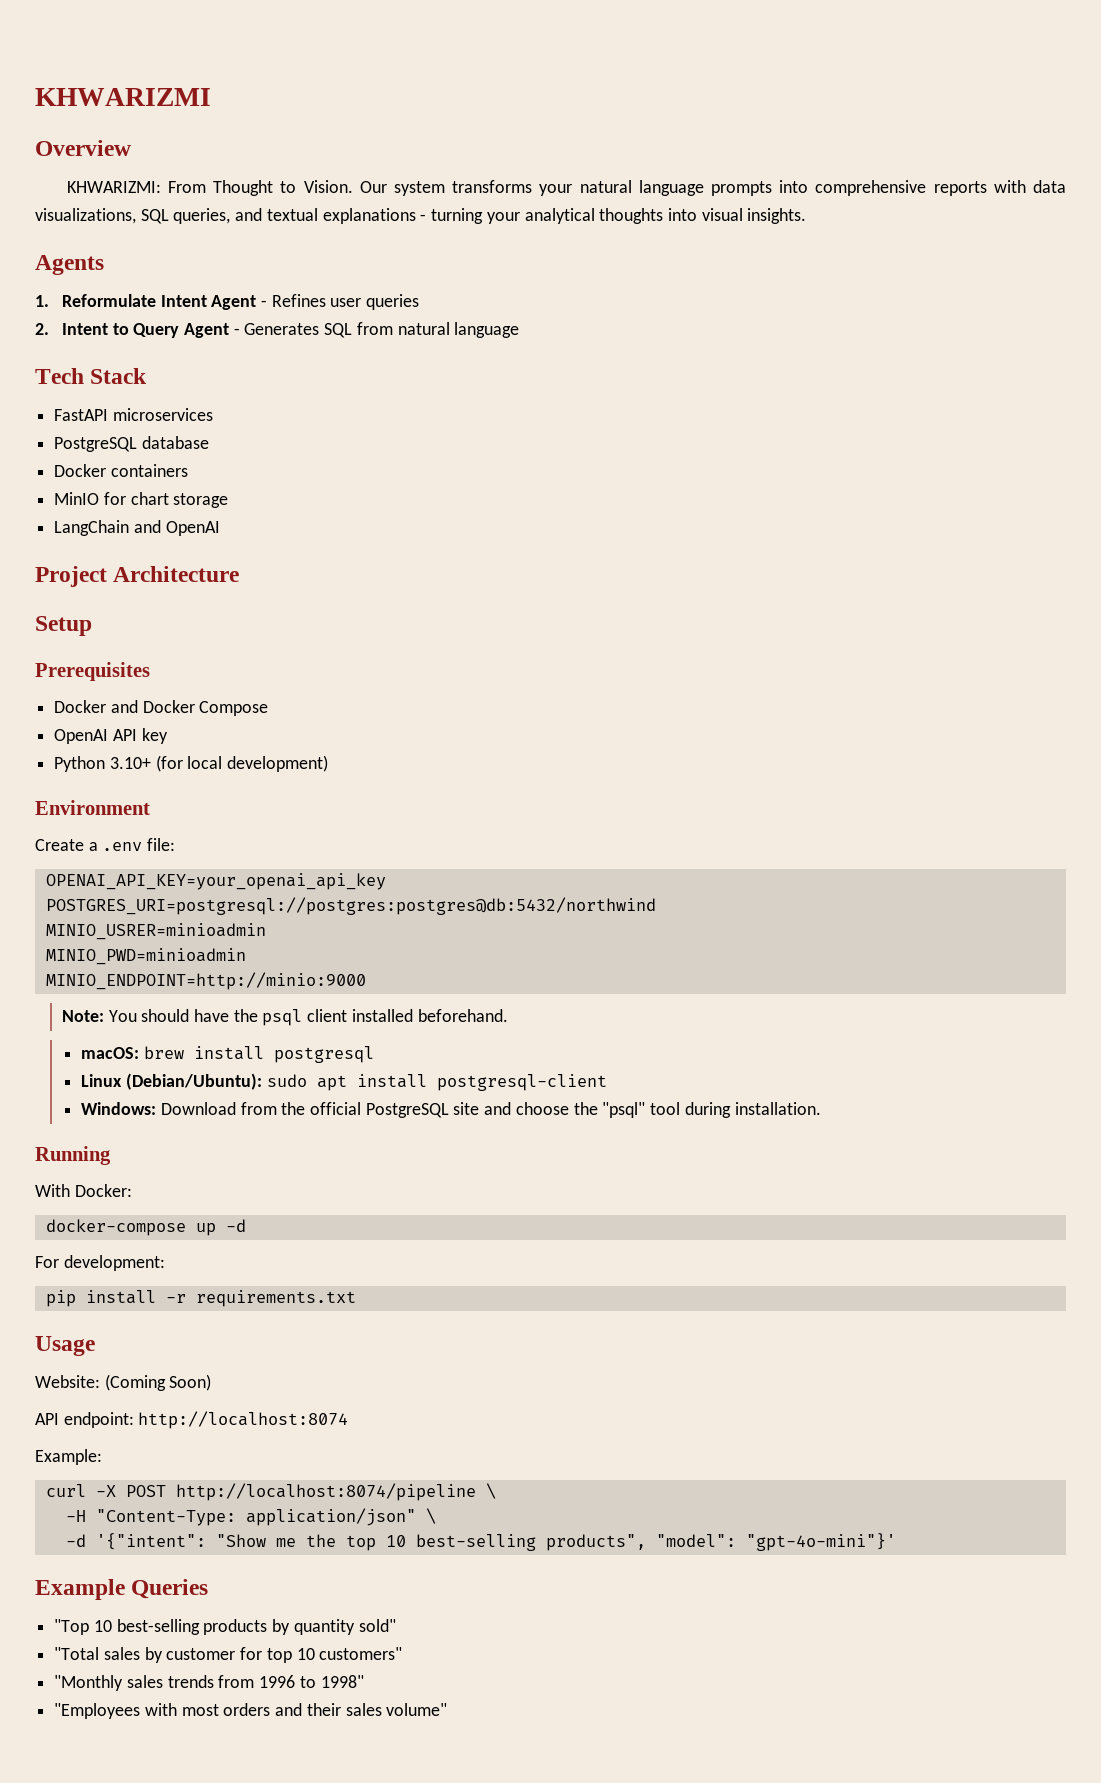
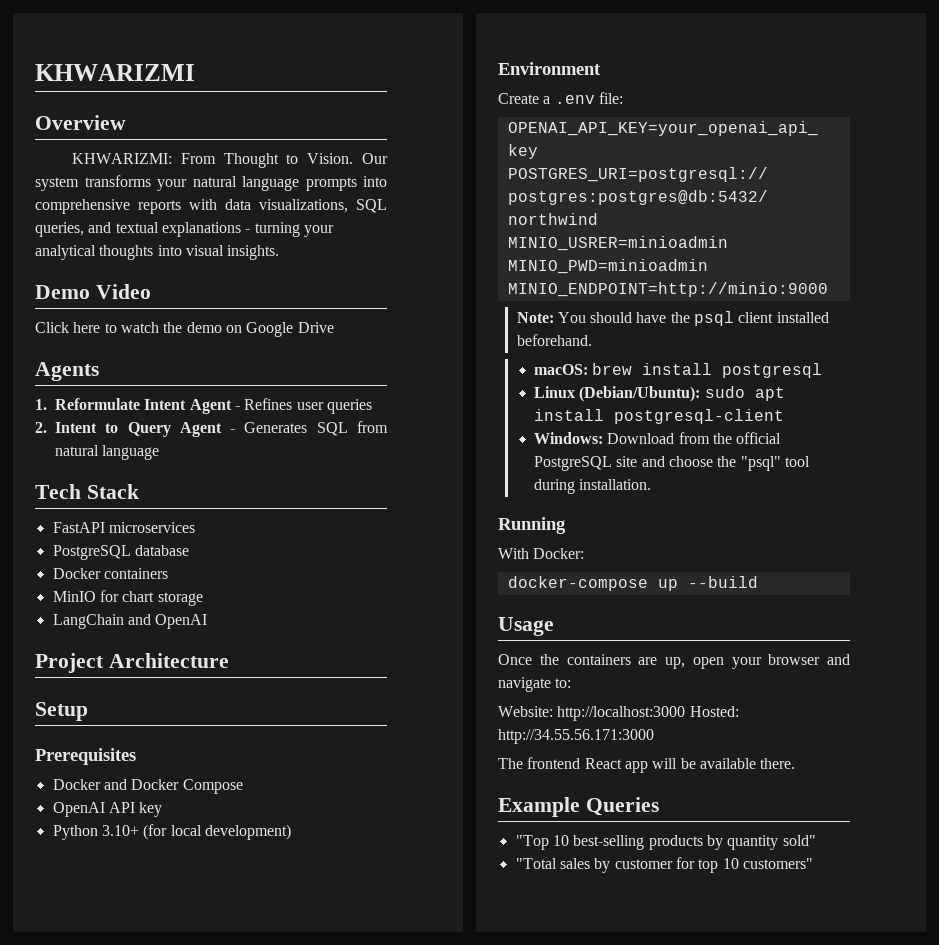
+ Demo Video
+ Click here to watch the demo on Google Drive
- docker-compose up -d
- For development:
- pip install -r requirements.txt
+ docker-compose up --build
  Usage
- Website: (Coming Soon)
- API endpoint: http://localhost:8074
- Example:
- curl -X POST http://localhost:8074/pipeline \
- -H "Content-Type: application/json" \
- -d '{"intent": "Show me the top 10 best-selling products", "model": "gpt-4o-mini"}'
+ Once the containers are up, open your browser and navigate to:
+ Website: http://localhost:3000 Hosted: http://34.55.56.171:3000
+ The frontend React app will be available there.
- "Monthly sales trends from 1996 to 1998"
- "Employees with most orders and their sales volume"

